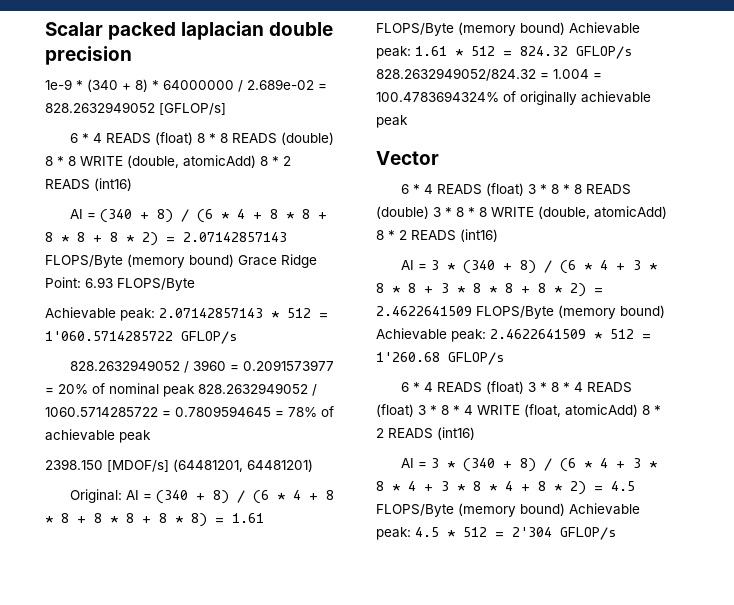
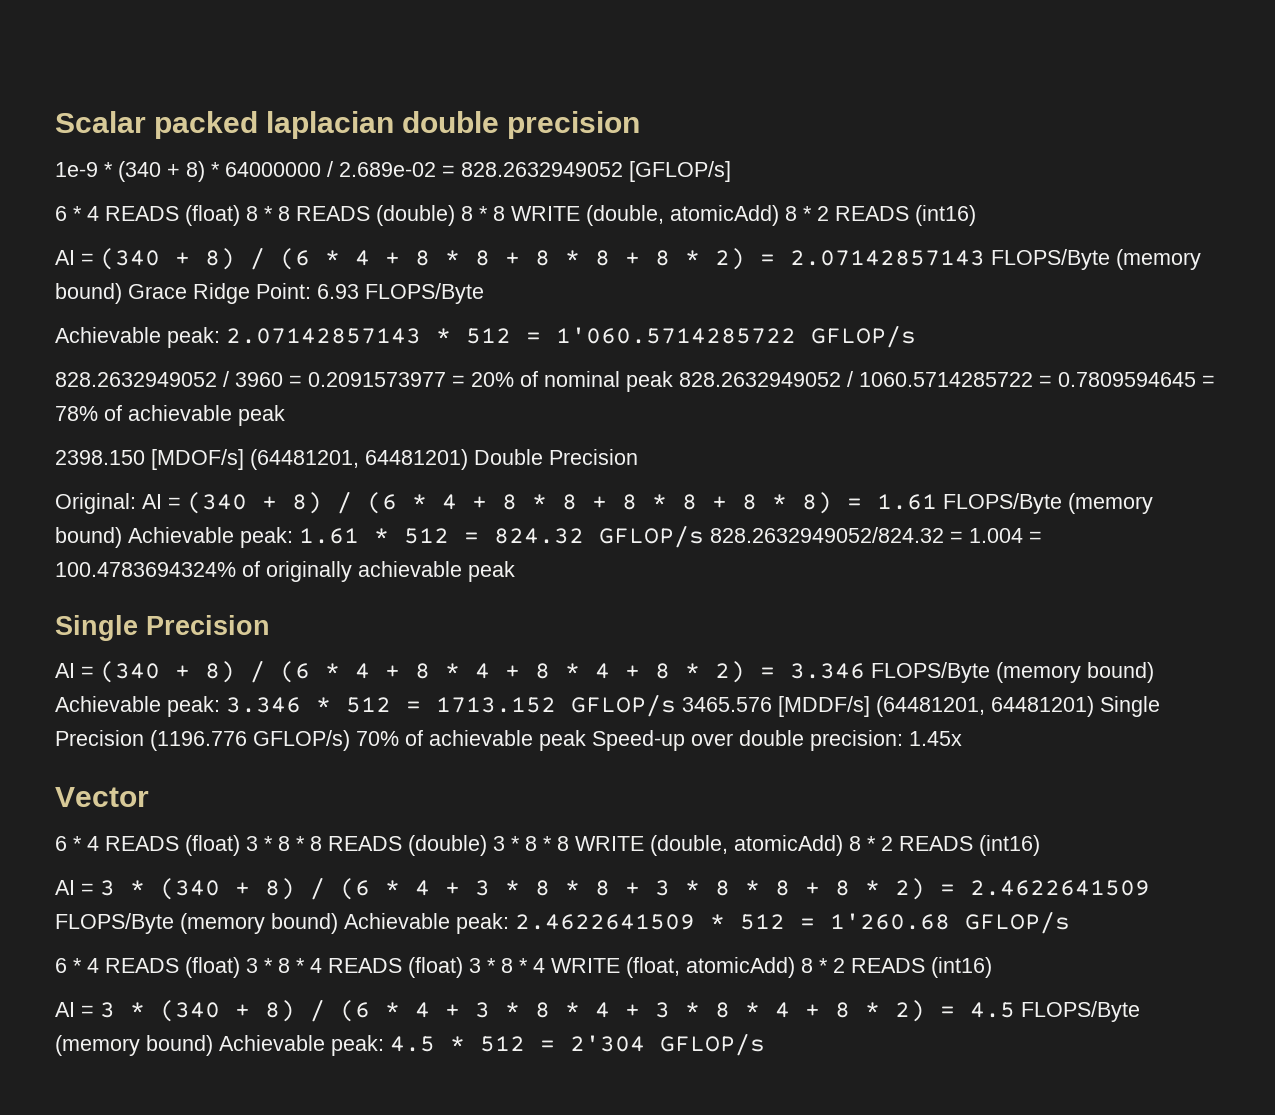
- 2398.150 [MDOF/s] (64481201, 64481201)
+ 2398.150 [MDOF/s] (64481201, 64481201) Double Precision
  Original: AI = (340 + 8) / (6 * 4 + 8 * 8 + 8 * 8 + 8 * 8) = 1.61 FLOPS/Byte (memory bound) Achievable peak: 1.61 * 512 = 824.32 GFLOP/s 828.2632949052/824.32 = 1.004 = 100.4783694324% of originally achievable peak
+ Single Precision
+ AI = (340 + 8) / (6 * 4 + 8 * 4 + 8 * 4 + 8 * 2) = 3.346 FLOPS/Byte (memory bound) Achievable peak: 3.346 * 512 = 1713.152 GFLOP/s 3465.576 [MDDF/s] (64481201, 64481201) Single Precision (1196.776 GFLOP/s) 70% of achievable peak Speed-up over double precision: 1.45x

